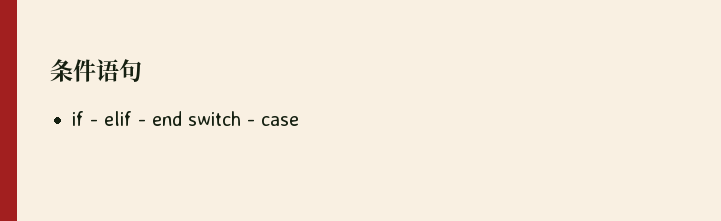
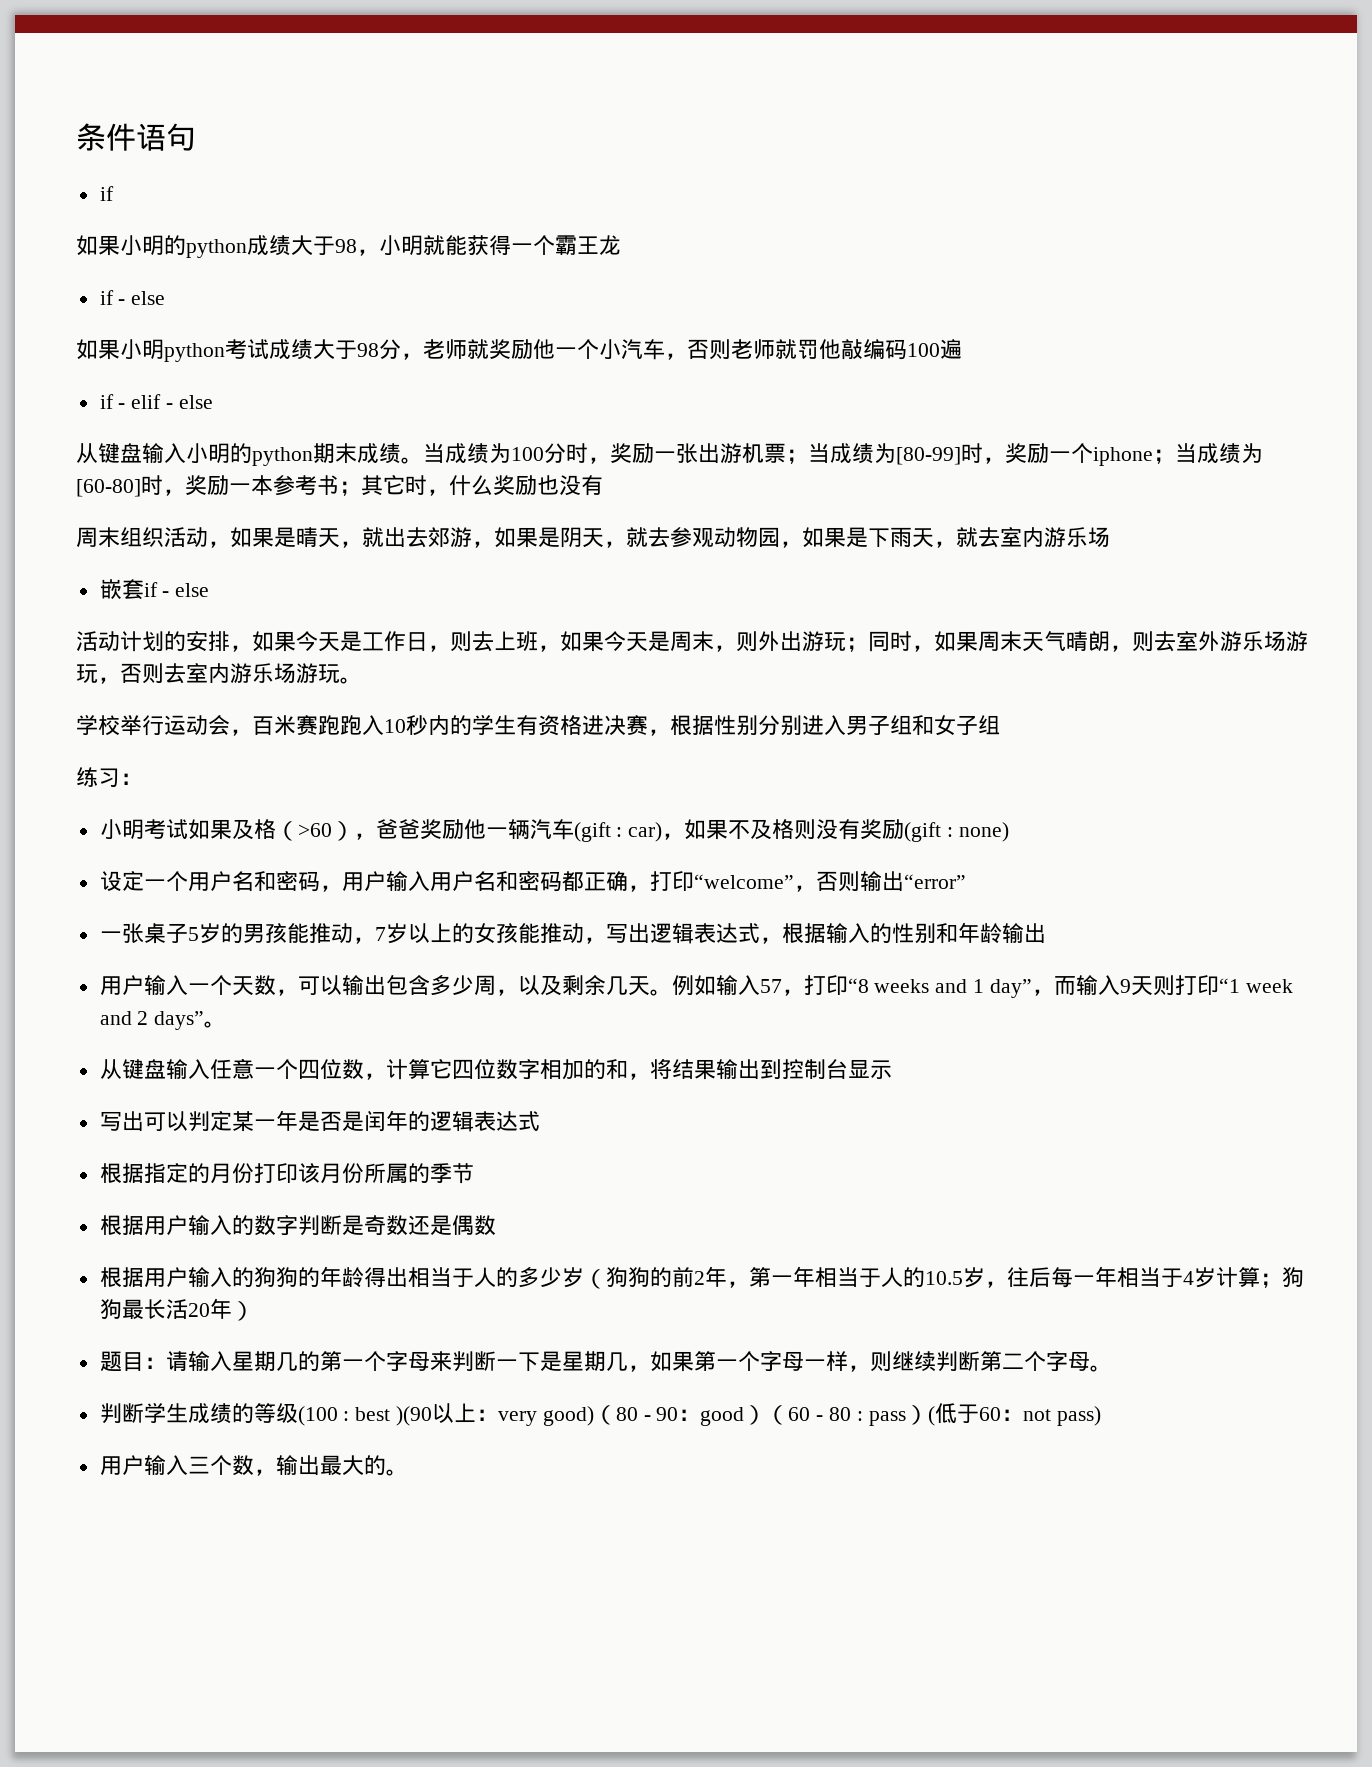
  条件语句
- if - elif - end switch - case
+ if
+ 如果小明的python成绩大于98，小明就能获得一个霸王龙
+ if - else
+ 如果小明python考试成绩大于98分，老师就奖励他一个小汽车，否则老师就罚他敲编码100遍
+ if - elif - else
+ 从键盘输入小明的python期末成绩。当成绩为100分时，奖励一张出游机票；当成绩为[80-99]时，奖励一个iphone；当成绩为[60-80]时，奖励一本参考书；其它时，什么奖励也没有
+ 周末组织活动，如果是晴天，就出去郊游，如果是阴天，就去参观动物园，如果是下雨天，就去室内游乐场
+ 嵌套if - else
+ 活动计划的安排，如果今天是工作日，则去上班，如果今天是周末，则外出游玩；同时，如果周末天气晴朗，则去室外游乐场游玩，否则去室内游乐场游玩。
+ 学校举行运动会，百米赛跑跑入10秒内的学生有资格进决赛，根据性别分别进入男子组和女子组
+ 练习：
+ 小明考试如果及格（>60），爸爸奖励他一辆汽车(gift : car)，如果不及格则没有奖励(gift : none)
+ 设定一个用户名和密码，用户输入用户名和密码都正确，打印“welcome”，否则输出“error”
+ 一张桌子5岁的男孩能推动，7岁以上的女孩能推动，写出逻辑表达式，根据输入的性别和年龄输出
+ 用户输入一个天数，可以输出包含多少周，以及剩余几天。例如输入57，打印“8 weeks and 1 day”，而输入9天则打印“1 week and 2 days”。
+ 从键盘输入任意一个四位数，计算它四位数字相加的和，将结果输出到控制台显示
+ 写出可以判定某一年是否是闰年的逻辑表达式
+ 根据指定的月份打印该月份所属的季节
+ 根据用户输入的数字判断是奇数还是偶数
+ 根据用户输入的狗狗的年龄得出相当于人的多少岁（狗狗的前2年，第一年相当于人的10.5岁，往后每一年相当于4岁计算；狗狗最长活20年）
+ 题目：请输入星期几的第一个字母来判断一下是星期几，如果第一个字母一样，则继续判断第二个字母。
+ 判断学生成绩的等级(100 : best )(90以上：very good)（80 - 90：good）（60 - 80 : pass）(低于60：not pass)
+ 用户输入三个数，输出最大的。

